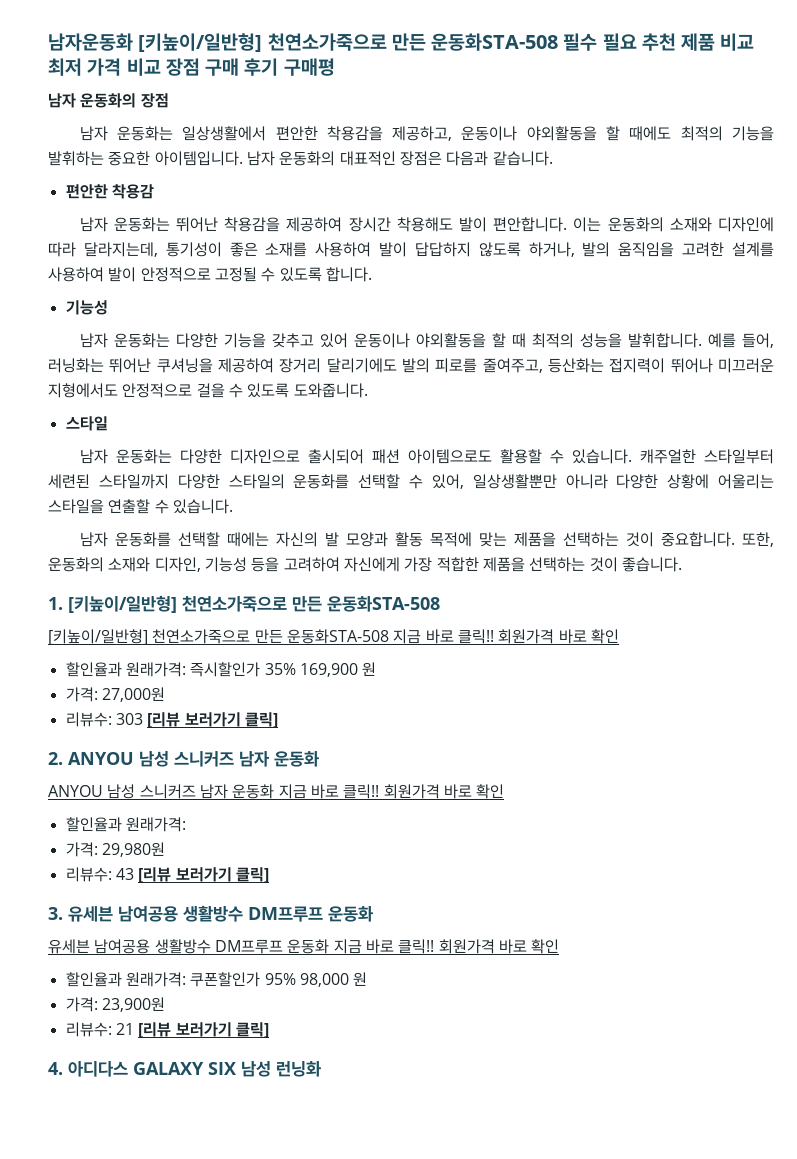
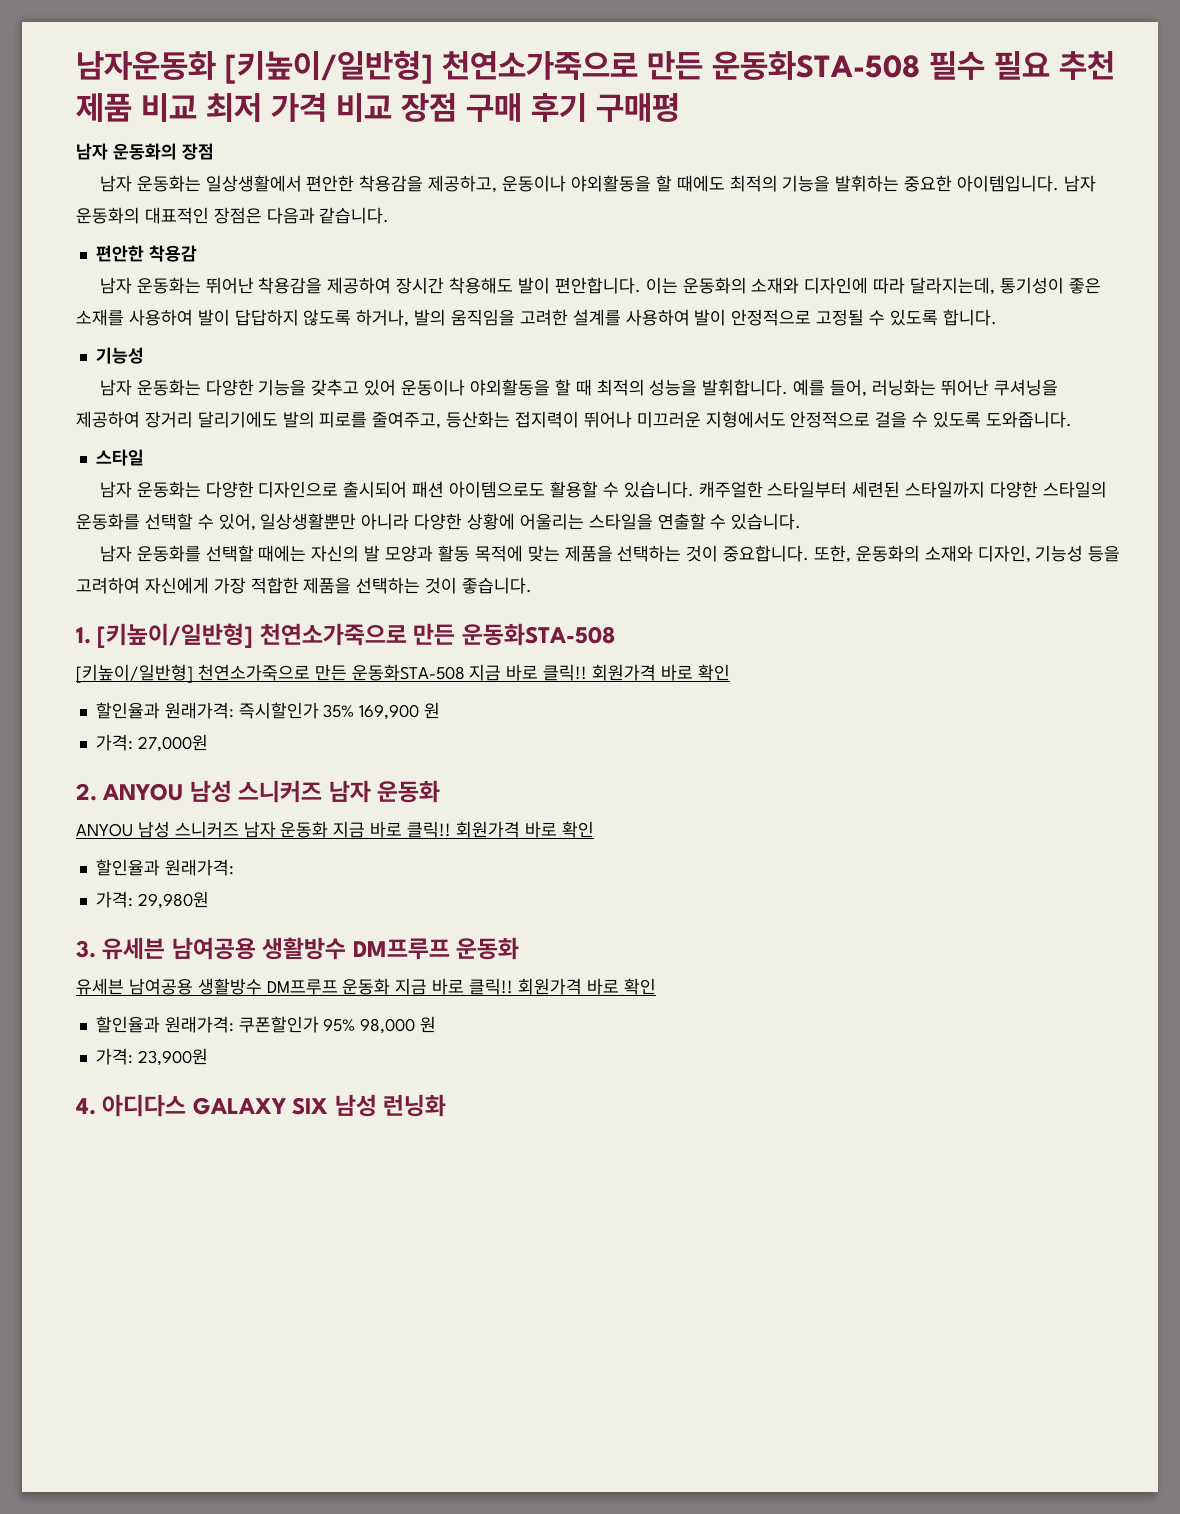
- 리뷰수: 303 [리뷰 보러가기 클릭]
- 리뷰수: 43 [리뷰 보러가기 클릭]
- 리뷰수: 21 [리뷰 보러가기 클릭]

